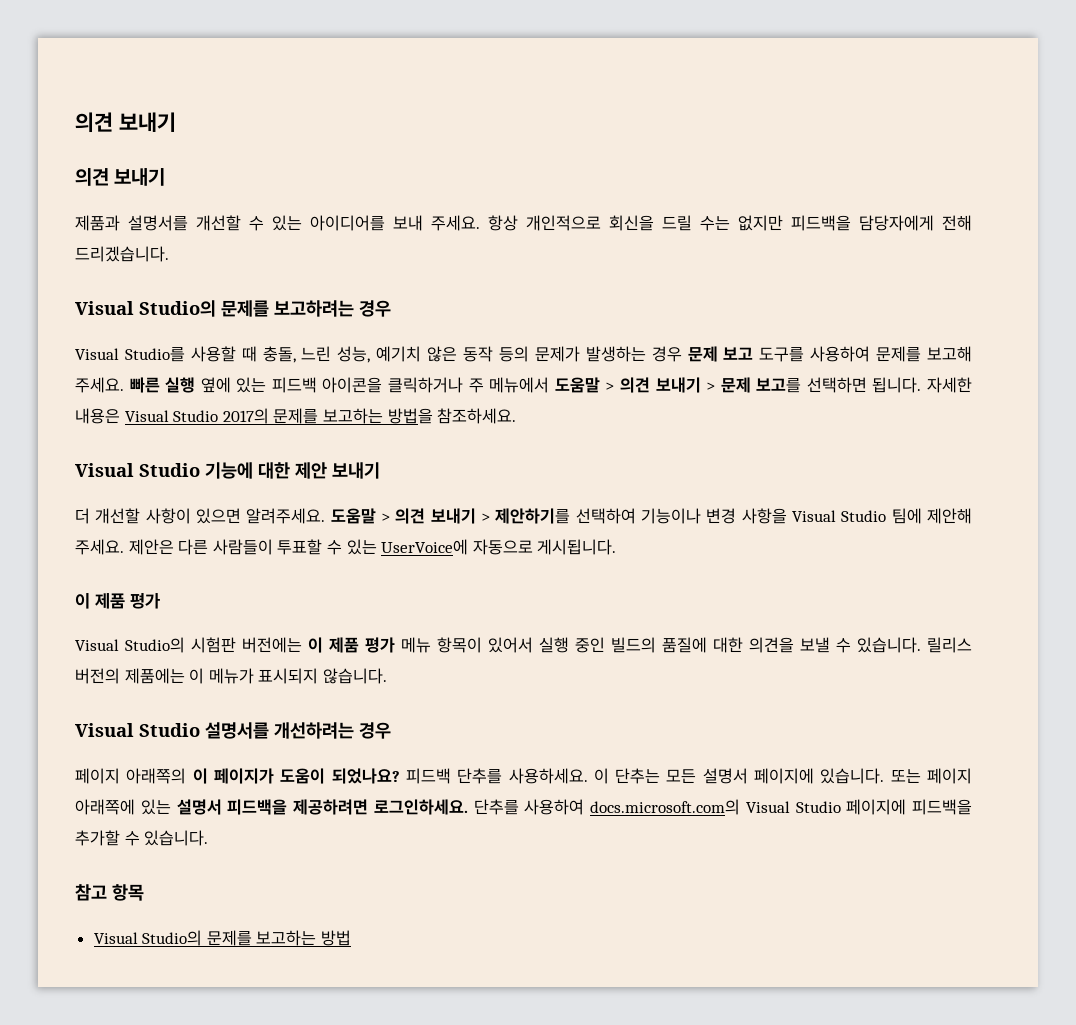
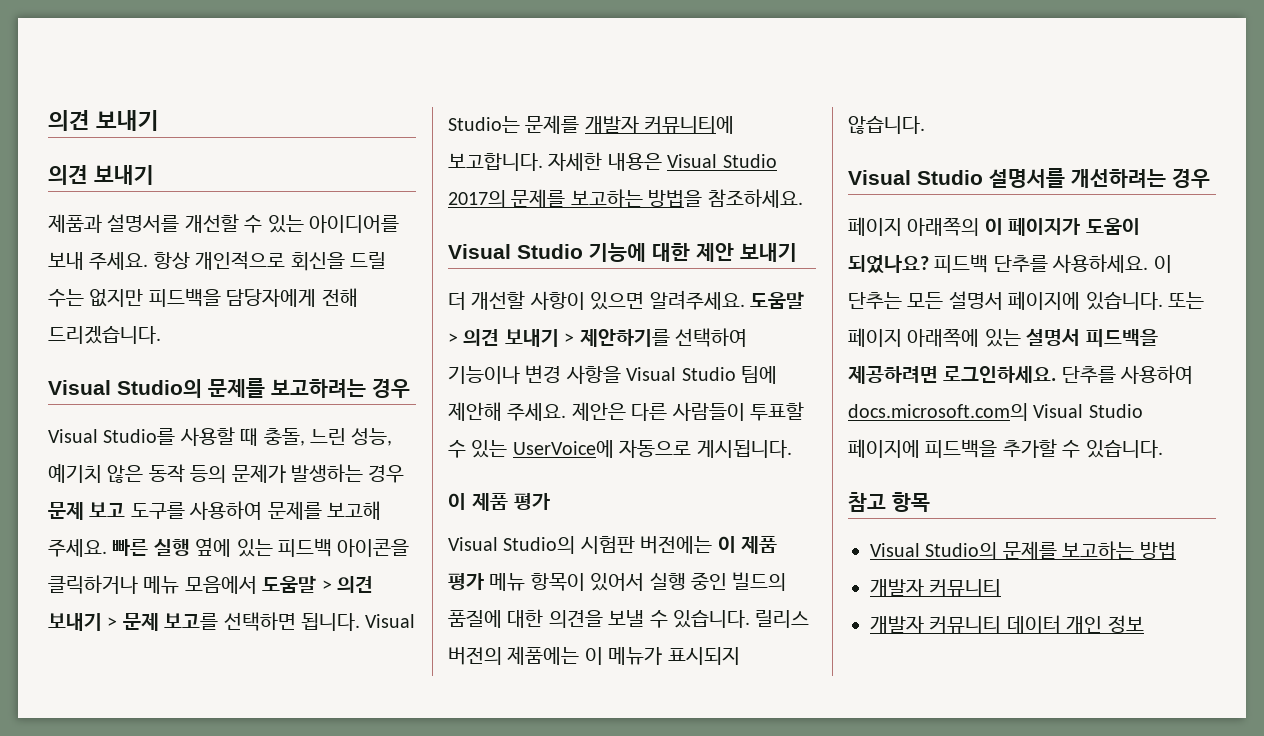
- 빠른 실행 옆에 있는 피드백 아이콘을 클릭하거나 주 메뉴에서 도움말 > 의견 보내기 > 문제 보고를 선택하면 됩니다.
+ 빠른 실행 옆에 있는 피드백 아이콘을 클릭하거나 메뉴 모음에서 도움말 > 의견 보내기 > 문제 보고를 선택하면 됩니다.
+ Visual Studio는 문제를 개발자 커뮤니티에 보고합니다.
  Visual Studio의 문제를 보고하는 방법
+ 개발자 커뮤니티
+ 개발자 커뮤니티 데이터 개인 정보

